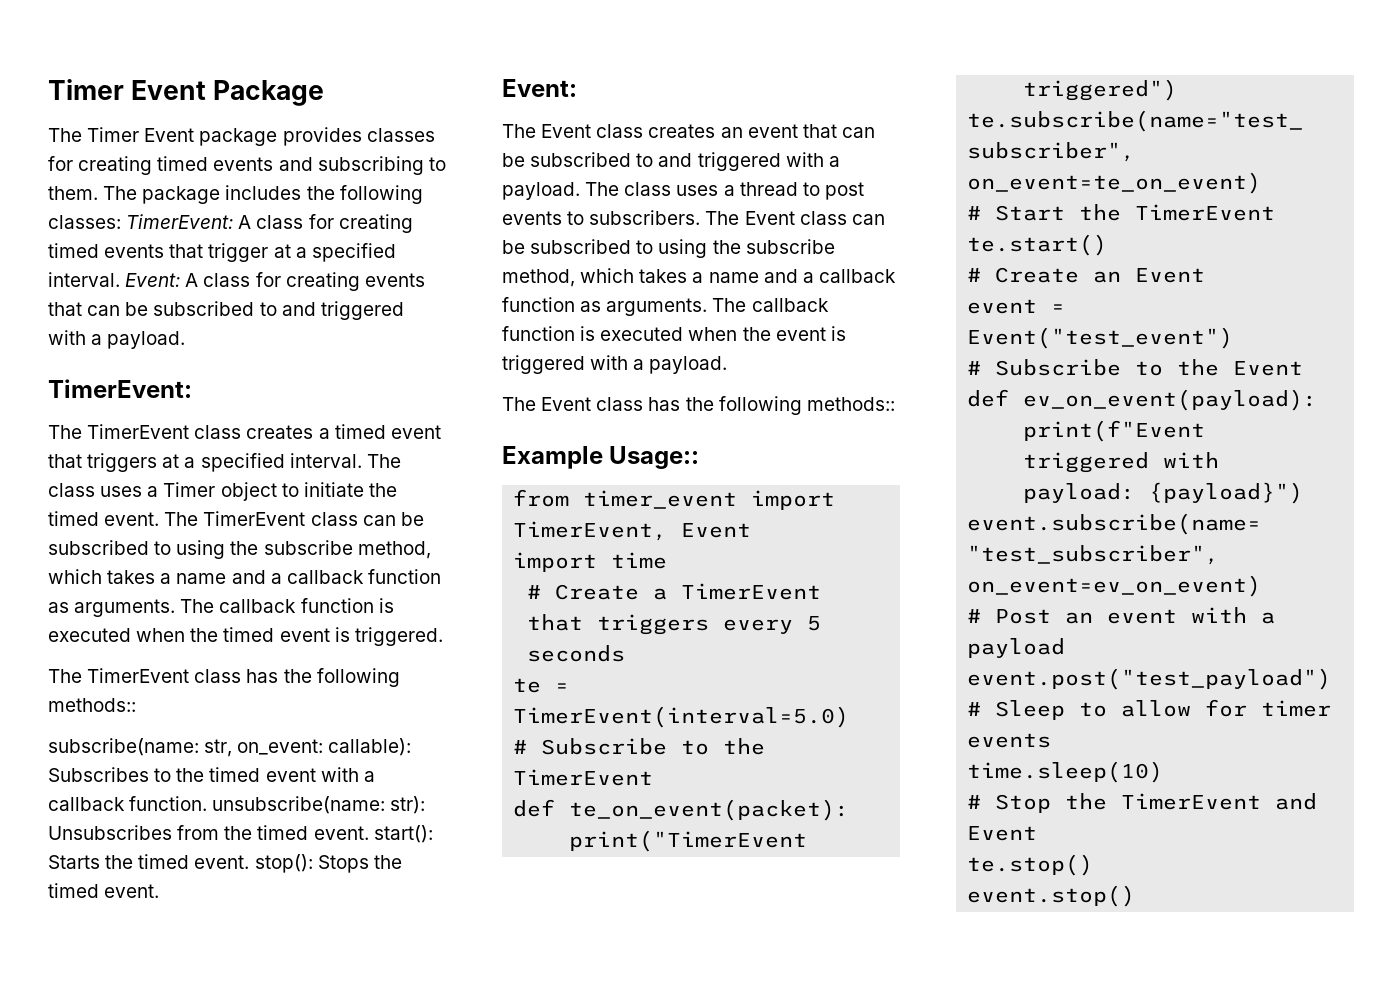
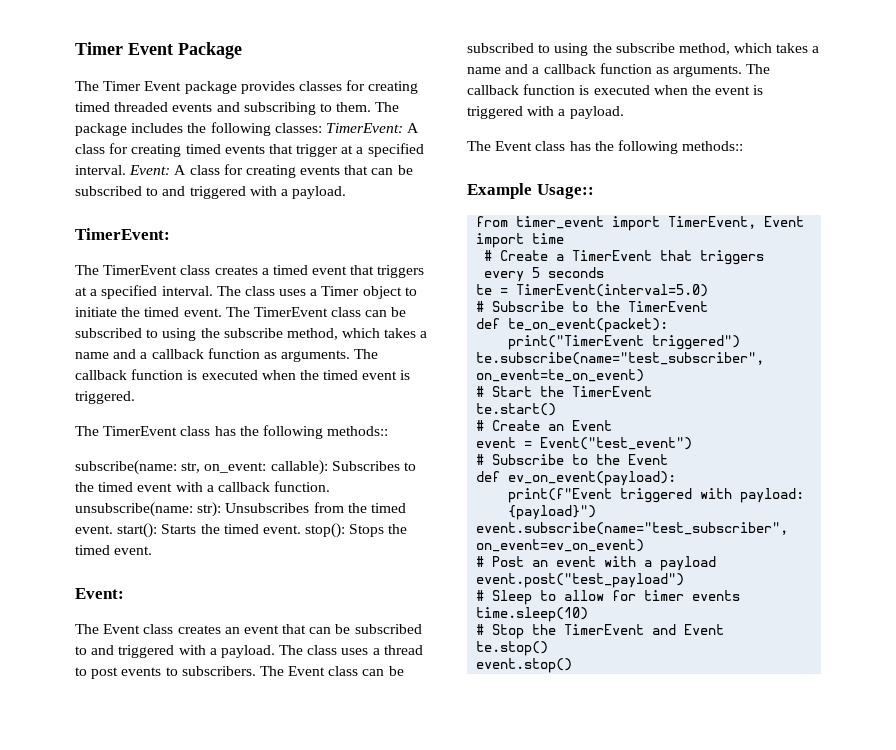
- The Timer Event package provides classes for creating timed events and subscribing to them.
+ The Timer Event package provides classes for creating timed threaded events and subscribing to them.

